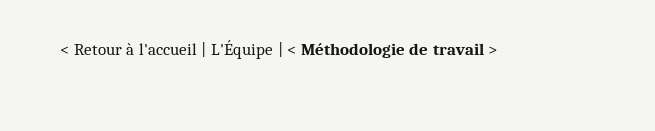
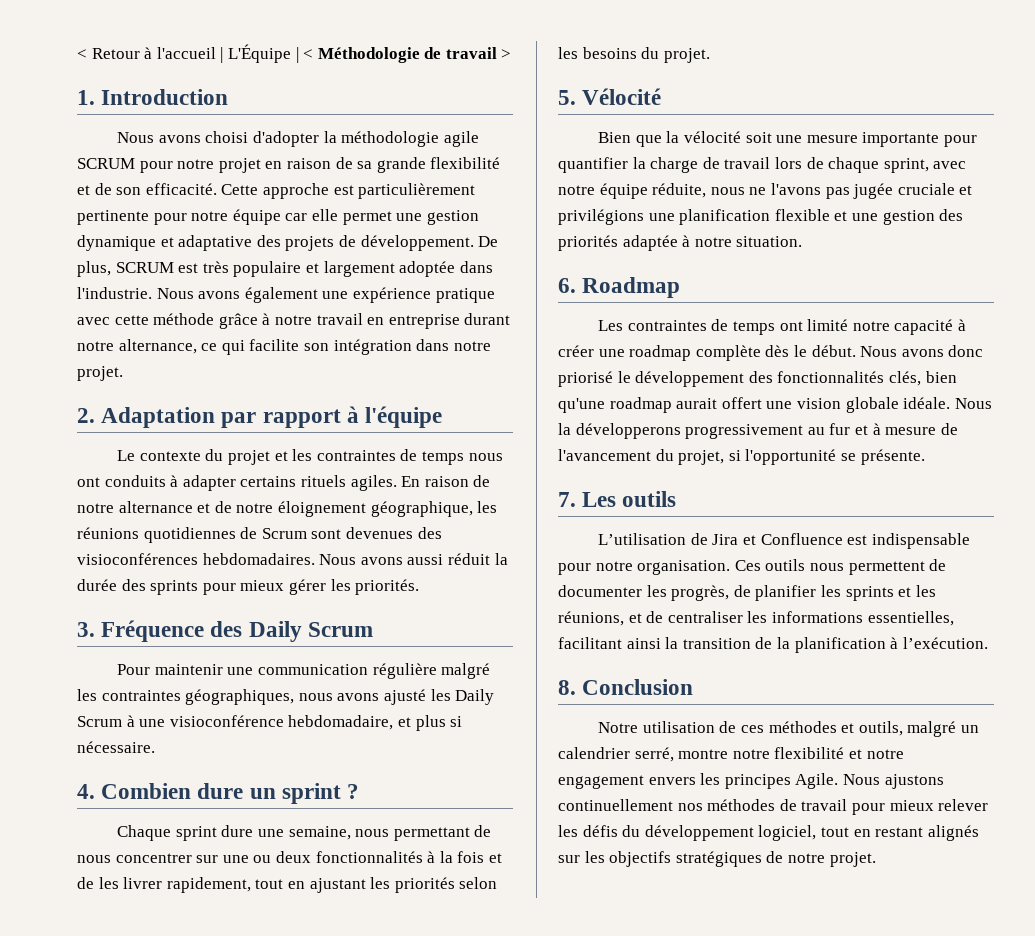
+ 1. Introduction
+ Nous avons choisi d'adopter la méthodologie agile SCRUM pour notre projet en raison de sa grande flexibilité et de son efficacité. Cette approche est particulièrement pertinente pour notre équipe car elle permet une gestion dynamique et adaptative des projets de développement. De plus, SCRUM est très populaire et largement adoptée dans l'industrie. Nous avons également une expérience pratique avec cette méthode grâce à notre travail en entreprise durant notre alternance, ce qui facilite son intégration dans notre projet.
+ 2. Adaptation par rapport à l'équipe
+ Le contexte du projet et les contraintes de temps nous ont conduits à adapter certains rituels agiles. En raison de notre alternance et de notre éloignement géographique, les réunions quotidiennes de Scrum sont devenues des visioconférences hebdomadaires. Nous avons aussi réduit la durée des sprints pour mieux gérer les priorités.
+ 3. Fréquence des Daily Scrum
+ Pour maintenir une communication régulière malgré les contraintes géographiques, nous avons ajusté les Daily Scrum à une visioconférence hebdomadaire, et plus si nécessaire.
+ 4. Combien dure un sprint ?
+ Chaque sprint dure une semaine, nous permettant de nous concentrer sur une ou deux fonctionnalités à la fois et de les livrer rapidement, tout en ajustant les priorités selon les besoins du projet.
+ 5. Vélocité
+ Bien que la vélocité soit une mesure importante pour quantifier la charge de travail lors de chaque sprint, avec notre équipe réduite, nous ne l'avons pas jugée cruciale et privilégions une planification flexible et une gestion des priorités adaptée à notre situation.
+ 6. Roadmap
+ Les contraintes de temps ont limité notre capacité à créer une roadmap complète dès le début. Nous avons donc priorisé le développement des fonctionnalités clés, bien qu'une roadmap aurait offert une vision globale idéale. Nous la développerons progressivement au fur et à mesure de l'avancement du projet, si l'opportunité se présente.
+ 7. Les outils
+ L’utilisation de Jira et Confluence est indispensable pour notre organisation. Ces outils nous permettent de documenter les progrès, de planifier les sprints et les réunions, et de centraliser les informations essentielles, facilitant ainsi la transition de la planification à l’exécution.
+ 8. Conclusion
+ Notre utilisation de ces méthodes et outils, malgré un calendrier serré, montre notre flexibilité et notre engagement envers les principes Agile. Nous ajustons continuellement nos méthodes de travail pour mieux relever les défis du développement logiciel, tout en restant alignés sur les objectifs stratégiques de notre projet.

